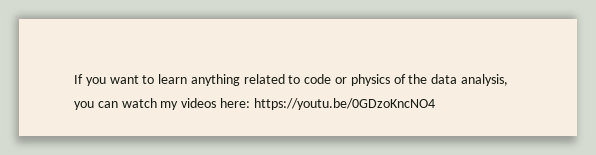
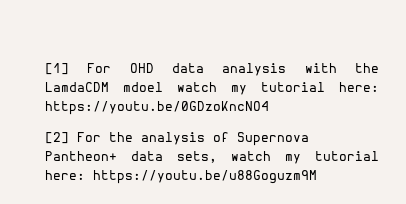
- If you want to learn anything related to code or physics of the data analysis, you can watch my videos here: https://youtu.be/0GDzoKncNO4
+ [1] For OHD data analysis with the LamdaCDM mdoel watch my tutorial here: https://youtu.be/0GDzoKncNO4
+ [2] For the analysis of Supernova Pantheon+ data sets, watch my tutorial here: https://youtu.be/u88Goguzm9M

